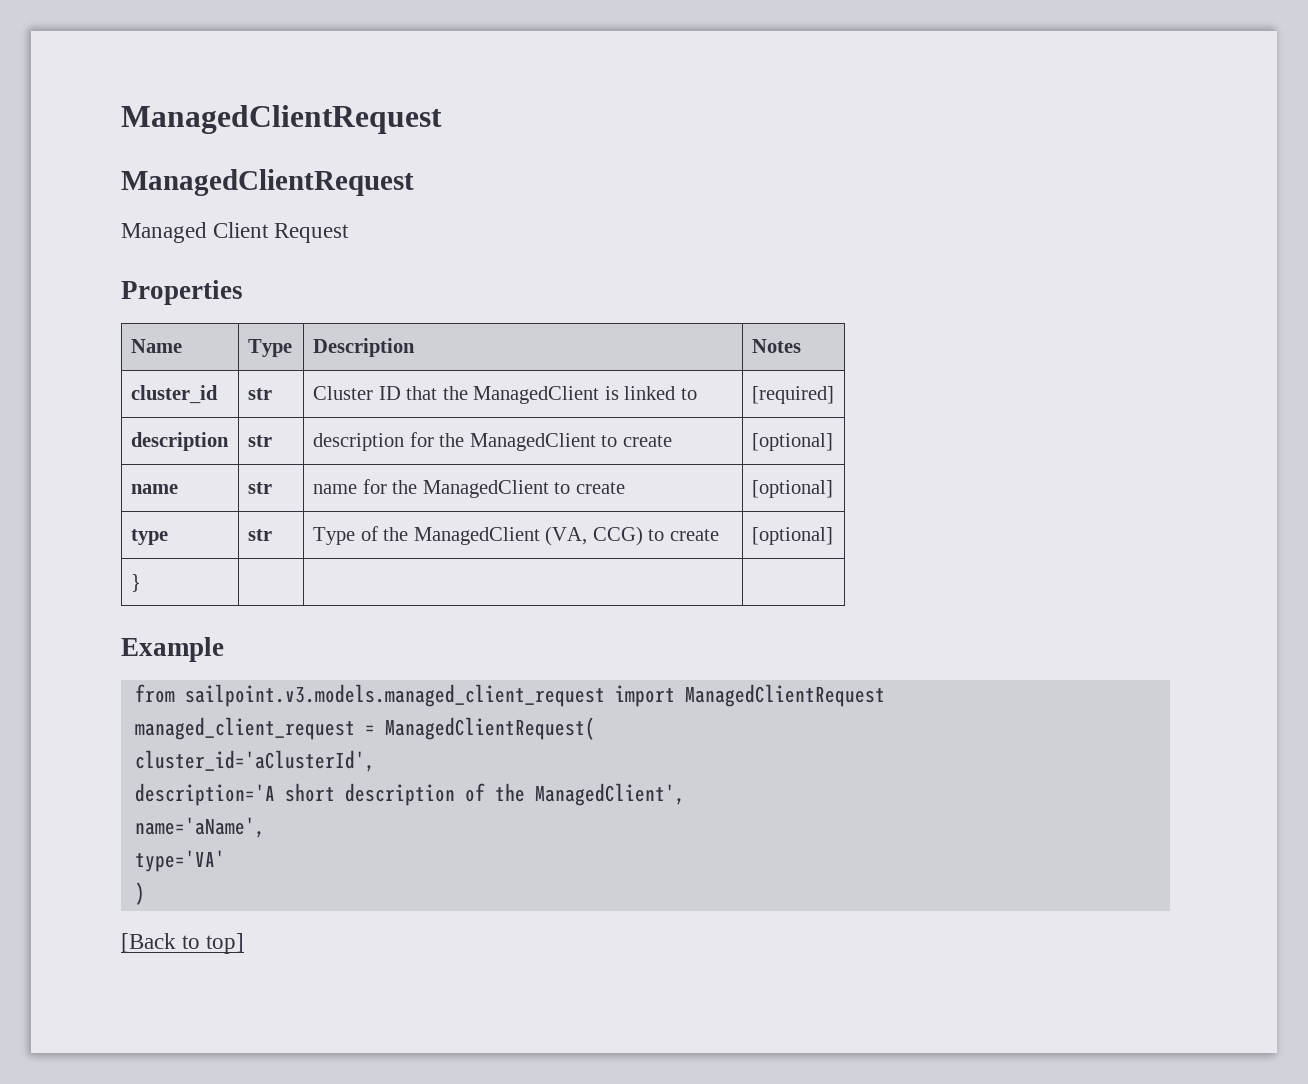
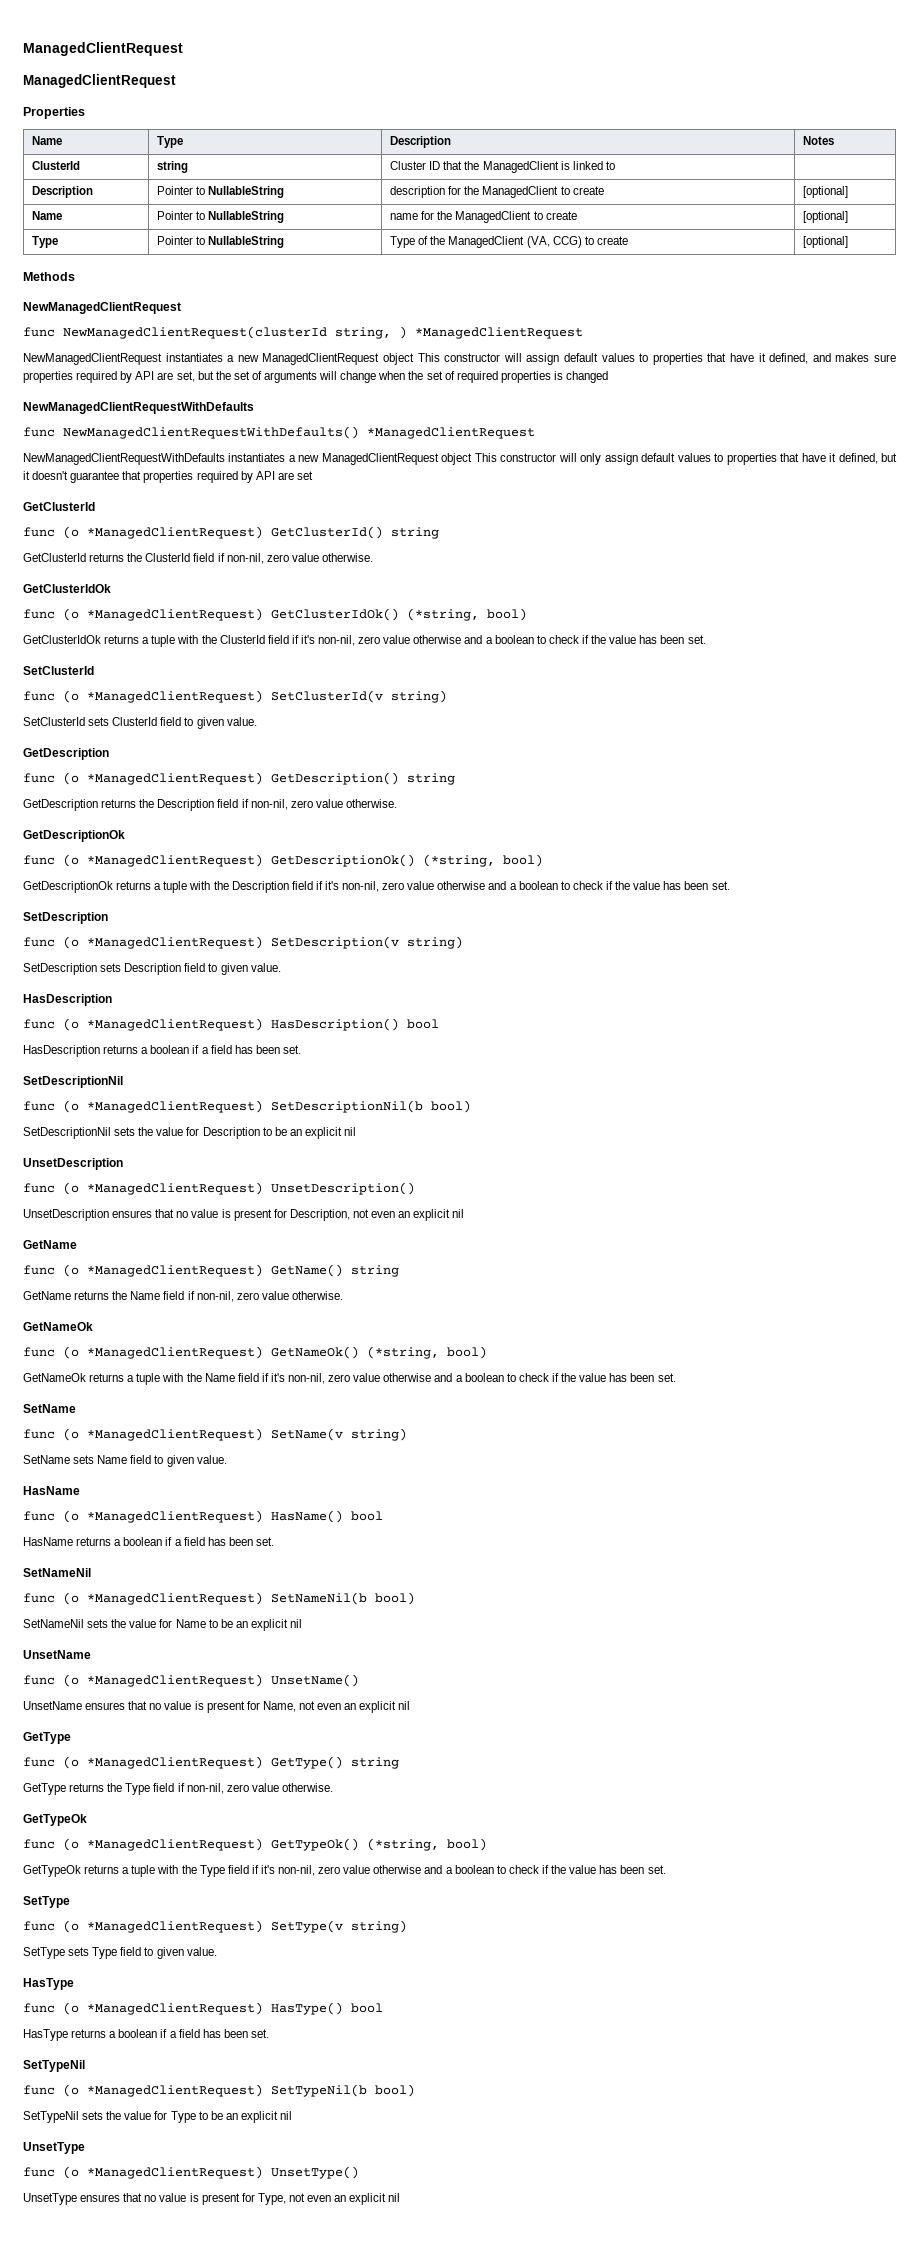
- Managed Client Request
- cluster_id | str | Cluster ID that the ManagedClient is linked to | [required]
- description | str | description for the ManagedClient to create | [optional]
+ ClusterId | string | Cluster ID that the ManagedClient is linked to |
+ Description | Pointer to NullableString | description for the ManagedClient to create | [optional]
- name | str | name for the ManagedClient to create | [optional]
+ Name | Pointer to NullableString | name for the ManagedClient to create | [optional]
- type | str | Type of the ManagedClient (VA, CCG) to create | [optional]
+ Type | Pointer to NullableString | Type of the ManagedClient (VA, CCG) to create | [optional]
- } | | |
- Example
- from sailpoint.v3.models.managed_client_request import ManagedClientRequest
- managed_client_request = ManagedClientRequest(
- cluster_id='aClusterId',
- description='A short description of the ManagedClient',
- name='aName',
- type='VA'
- )
- [Back to top]
+ Methods
+ NewManagedClientRequest
+ func NewManagedClientRequest(clusterId string, ) *ManagedClientRequest
+ NewManagedClientRequest instantiates a new ManagedClientRequest object This constructor will assign default values to properties that have it defined, and makes sure properties required by API are set, but the set of arguments will change when the set of required properties is changed
+ NewManagedClientRequestWithDefaults
+ func NewManagedClientRequestWithDefaults() *ManagedClientRequest
+ NewManagedClientRequestWithDefaults instantiates a new ManagedClientRequest object This constructor will only assign default values to properties that have it defined, but it doesn't guarantee that properties required by API are set
+ GetClusterId
+ func (o *ManagedClientRequest) GetClusterId() string
+ GetClusterId returns the ClusterId field if non-nil, zero value otherwise.
+ GetClusterIdOk
+ func (o *ManagedClientRequest) GetClusterIdOk() (*string, bool)
+ GetClusterIdOk returns a tuple with the ClusterId field if it's non-nil, zero value otherwise and a boolean to check if the value has been set.
+ SetClusterId
+ func (o *ManagedClientRequest) SetClusterId(v string)
+ SetClusterId sets ClusterId field to given value.
+ GetDescription
+ func (o *ManagedClientRequest) GetDescription() string
+ GetDescription returns the Description field if non-nil, zero value otherwise.
+ GetDescriptionOk
+ func (o *ManagedClientRequest) GetDescriptionOk() (*string, bool)
+ GetDescriptionOk returns a tuple with the Description field if it's non-nil, zero value otherwise and a boolean to check if the value has been set.
+ SetDescription
+ func (o *ManagedClientRequest) SetDescription(v string)
+ SetDescription sets Description field to given value.
+ HasDescription
+ func (o *ManagedClientRequest) HasDescription() bool
+ HasDescription returns a boolean if a field has been set.
+ SetDescriptionNil
+ func (o *ManagedClientRequest) SetDescriptionNil(b bool)
+ SetDescriptionNil sets the value for Description to be an explicit nil
+ UnsetDescription
+ func (o *ManagedClientRequest) UnsetDescription()
+ UnsetDescription ensures that no value is present for Description, not even an explicit nil
+ GetName
+ func (o *ManagedClientRequest) GetName() string
+ GetName returns the Name field if non-nil, zero value otherwise.
+ GetNameOk
+ func (o *ManagedClientRequest) GetNameOk() (*string, bool)
+ GetNameOk returns a tuple with the Name field if it's non-nil, zero value otherwise and a boolean to check if the value has been set.
+ SetName
+ func (o *ManagedClientRequest) SetName(v string)
+ SetName sets Name field to given value.
+ HasName
+ func (o *ManagedClientRequest) HasName() bool
+ HasName returns a boolean if a field has been set.
+ SetNameNil
+ func (o *ManagedClientRequest) SetNameNil(b bool)
+ SetNameNil sets the value for Name to be an explicit nil
+ UnsetName
+ func (o *ManagedClientRequest) UnsetName()
+ UnsetName ensures that no value is present for Name, not even an explicit nil
+ GetType
+ func (o *ManagedClientRequest) GetType() string
+ GetType returns the Type field if non-nil, zero value otherwise.
+ GetTypeOk
+ func (o *ManagedClientRequest) GetTypeOk() (*string, bool)
+ GetTypeOk returns a tuple with the Type field if it's non-nil, zero value otherwise and a boolean to check if the value has been set.
+ SetType
+ func (o *ManagedClientRequest) SetType(v string)
+ SetType sets Type field to given value.
+ HasType
+ func (o *ManagedClientRequest) HasType() bool
+ HasType returns a boolean if a field has been set.
+ SetTypeNil
+ func (o *ManagedClientRequest) SetTypeNil(b bool)
+ SetTypeNil sets the value for Type to be an explicit nil
+ UnsetType
+ func (o *ManagedClientRequest) UnsetType()
+ UnsetType ensures that no value is present for Type, not even an explicit nil

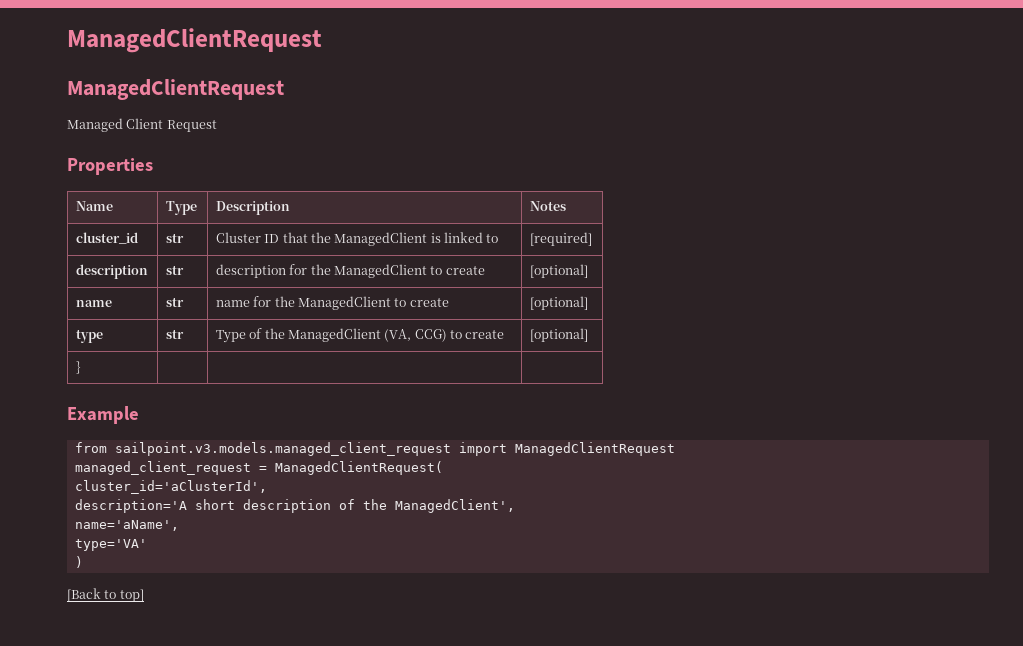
+ Managed Client Request
- ClusterId | string | Cluster ID that the ManagedClient is linked to |
- Description | Pointer to NullableString | description for the ManagedClient to create | [optional]
+ cluster_id | str | Cluster ID that the ManagedClient is linked to | [required]
+ description | str | description for the ManagedClient to create | [optional]
- Name | Pointer to NullableString | name for the ManagedClient to create | [optional]
+ name | str | name for the ManagedClient to create | [optional]
- Type | Pointer to NullableString | Type of the ManagedClient (VA, CCG) to create | [optional]
+ type | str | Type of the ManagedClient (VA, CCG) to create | [optional]
- Methods
- NewManagedClientRequest
- func NewManagedClientRequest(clusterId string, ) *ManagedClientRequest
- NewManagedClientRequest instantiates a new ManagedClientRequest object This constructor will assign default values to properties that have it defined, and makes sure properties required by API are set, but the set of arguments will change when the set of required properties is changed
- NewManagedClientRequestWithDefaults
- func NewManagedClientRequestWithDefaults() *ManagedClientRequest
- NewManagedClientRequestWithDefaults instantiates a new ManagedClientRequest object This constructor will only assign default values to properties that have it defined, but it doesn't guarantee that properties required by API are set
- GetClusterId
- func (o *ManagedClientRequest) GetClusterId() string
- GetClusterId returns the ClusterId field if non-nil, zero value otherwise.
- GetClusterIdOk
- func (o *ManagedClientRequest) GetClusterIdOk() (*string, bool)
- GetClusterIdOk returns a tuple with the ClusterId field if it's non-nil, zero value otherwise and a boolean to check if the value has been set.
- SetClusterId
- func (o *ManagedClientRequest) SetClusterId(v string)
- SetClusterId sets ClusterId field to given value.
- GetDescription
- func (o *ManagedClientRequest) GetDescription() string
- GetDescription returns the Description field if non-nil, zero value otherwise.
- GetDescriptionOk
- func (o *ManagedClientRequest) GetDescriptionOk() (*string, bool)
- GetDescriptionOk returns a tuple with the Description field if it's non-nil, zero value otherwise and a boolean to check if the value has been set.
- SetDescription
- func (o *ManagedClientRequest) SetDescription(v string)
- SetDescription sets Description field to given value.
- HasDescription
- func (o *ManagedClientRequest) HasDescription() bool
- HasDescription returns a boolean if a field has been set.
- SetDescriptionNil
- func (o *ManagedClientRequest) SetDescriptionNil(b bool)
- SetDescriptionNil sets the value for Description to be an explicit nil
- UnsetDescription
- func (o *ManagedClientRequest) UnsetDescription()
- UnsetDescription ensures that no value is present for Description, not even an explicit nil
- GetName
- func (o *ManagedClientRequest) GetName() string
- GetName returns the Name field if non-nil, zero value otherwise.
- GetNameOk
- func (o *ManagedClientRequest) GetNameOk() (*string, bool)
- GetNameOk returns a tuple with the Name field if it's non-nil, zero value otherwise and a boolean to check if the value has been set.
- SetName
- func (o *ManagedClientRequest) SetName(v string)
- SetName sets Name field to given value.
- HasName
- func (o *ManagedClientRequest) HasName() bool
- HasName returns a boolean if a field has been set.
- SetNameNil
- func (o *ManagedClientRequest) SetNameNil(b bool)
- SetNameNil sets the value for Name to be an explicit nil
- UnsetName
- func (o *ManagedClientRequest) UnsetName()
- UnsetName ensures that no value is present for Name, not even an explicit nil
- GetType
- func (o *ManagedClientRequest) GetType() string
- GetType returns the Type field if non-nil, zero value otherwise.
- GetTypeOk
- func (o *ManagedClientRequest) GetTypeOk() (*string, bool)
- GetTypeOk returns a tuple with the Type field if it's non-nil, zero value otherwise and a boolean to check if the value has been set.
- SetType
- func (o *ManagedClientRequest) SetType(v string)
- SetType sets Type field to given value.
- HasType
- func (o *ManagedClientRequest) HasType() bool
- HasType returns a boolean if a field has been set.
- SetTypeNil
- func (o *ManagedClientRequest) SetTypeNil(b bool)
- SetTypeNil sets the value for Type to be an explicit nil
- UnsetType
- func (o *ManagedClientRequest) UnsetType()
- UnsetType ensures that no value is present for Type, not even an explicit nil
+ } | | |
+ Example
+ from sailpoint.v3.models.managed_client_request import ManagedClientRequest
+ managed_client_request = ManagedClientRequest(
+ cluster_id='aClusterId',
+ description='A short description of the ManagedClient',
+ name='aName',
+ type='VA'
+ )
+ [Back to top]

